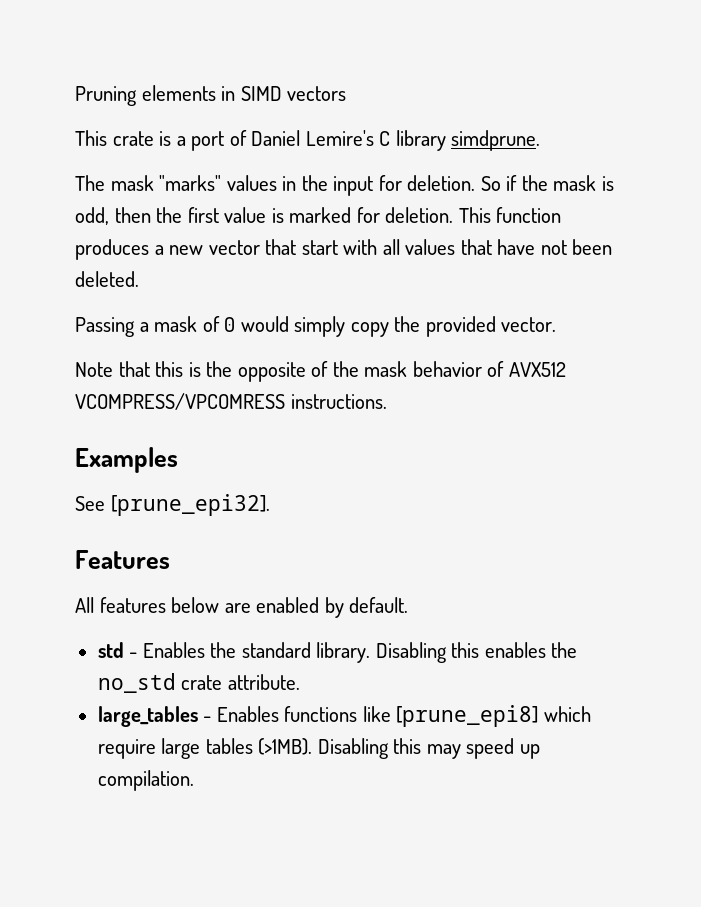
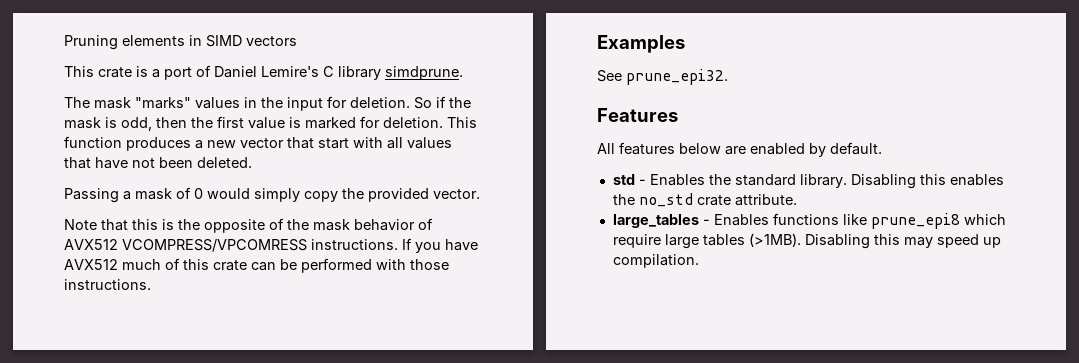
+ If you have AVX512 much of this crate can be performed with those instructions.
- See [prune_epi32].
+ See prune_epi32.
- large_tables - Enables functions like [prune_epi8] which require large tables (>1MB).
+ large_tables - Enables functions like prune_epi8 which require large tables (>1MB).

